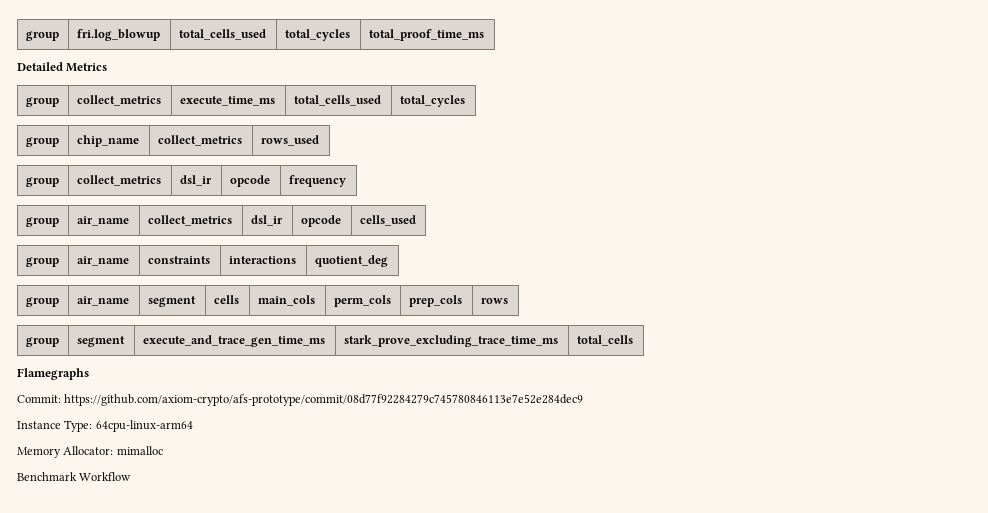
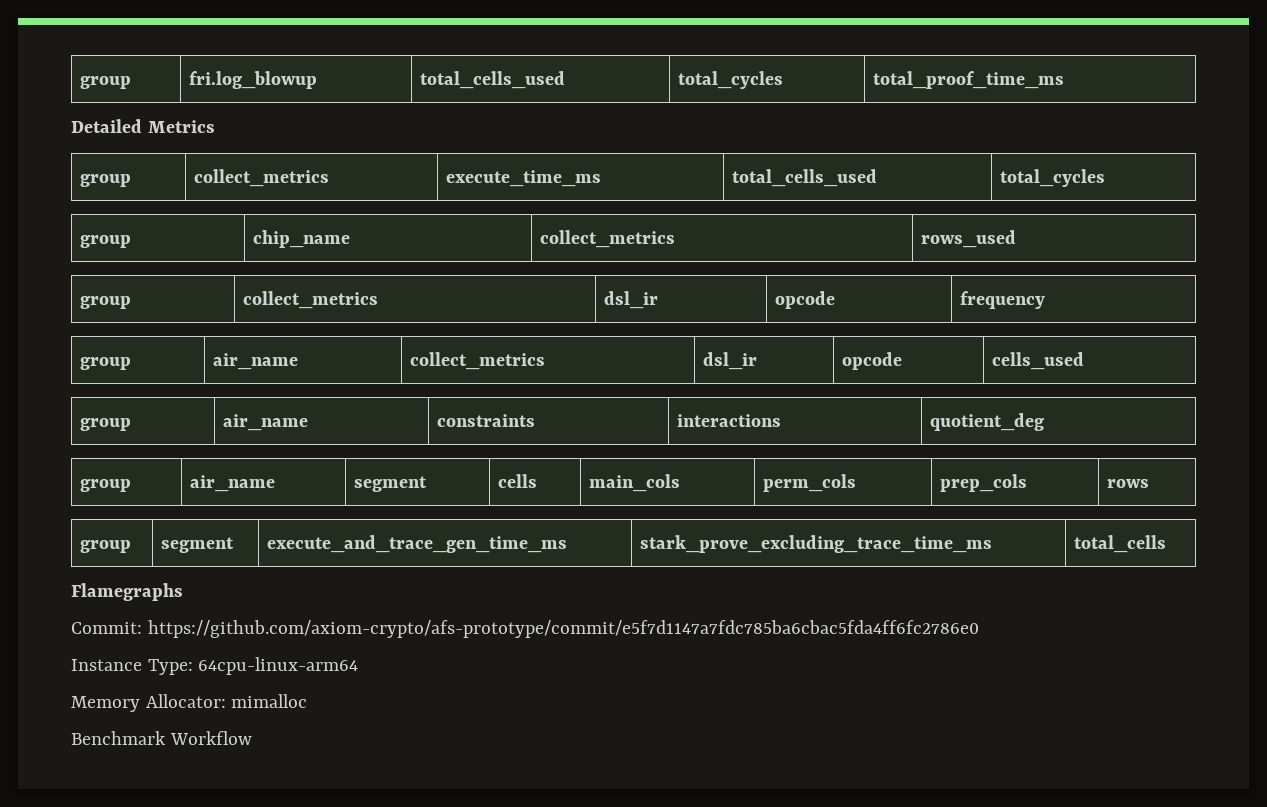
- Commit: https://github.com/axiom-crypto/afs-prototype/commit/08d77f92284279c745780846113e7e52e284dec9
+ Commit: https://github.com/axiom-crypto/afs-prototype/commit/e5f7d1147a7fdc785ba6cbac5fda4ff6fc2786e0

